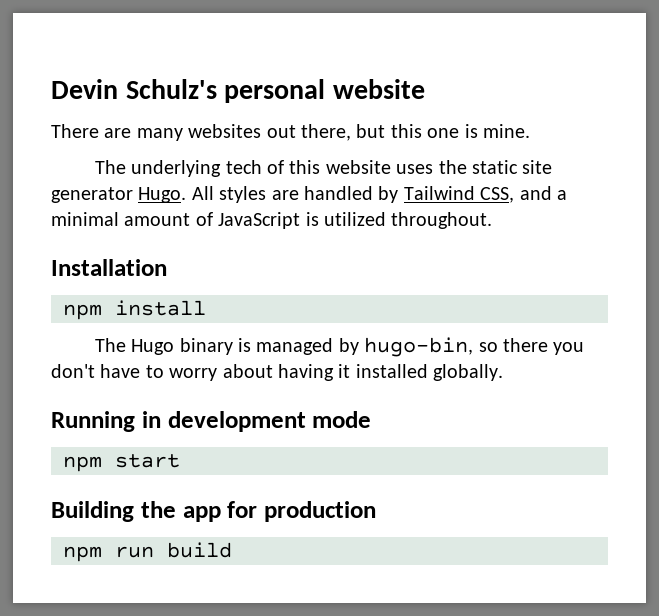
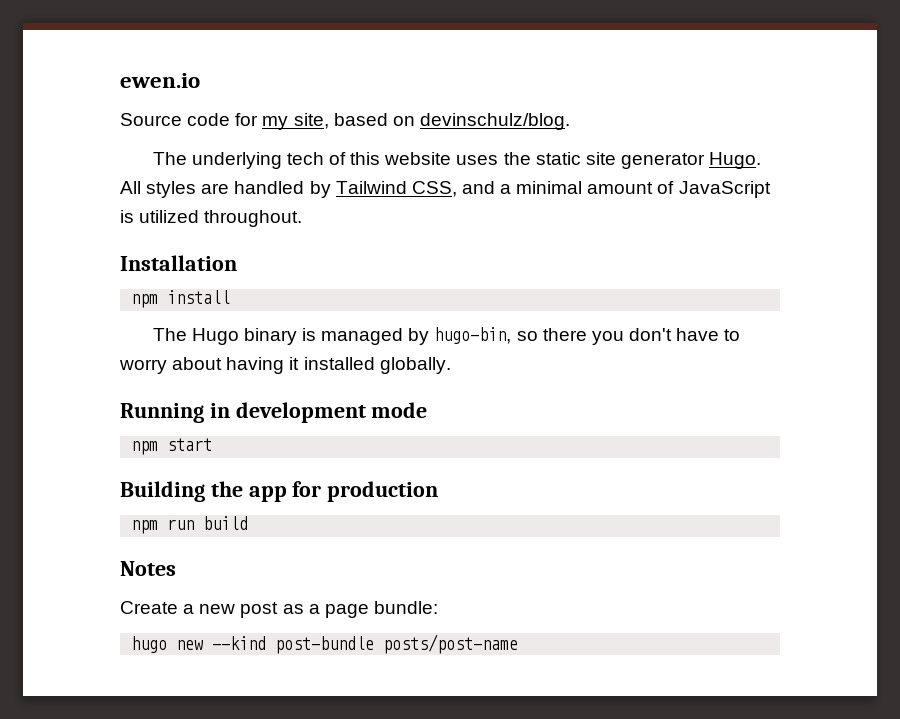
- Devin Schulz's personal website
- There are many websites out there, but this one is mine.
+ ewen.io
+ Source code for my site, based on devinschulz/blog.
+ Notes
+ Create a new post as a page bundle:
+ hugo new --kind post-bundle posts/post-name

